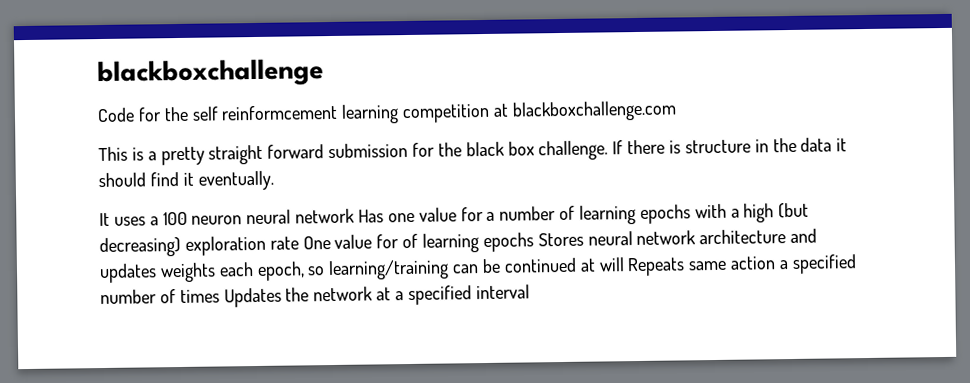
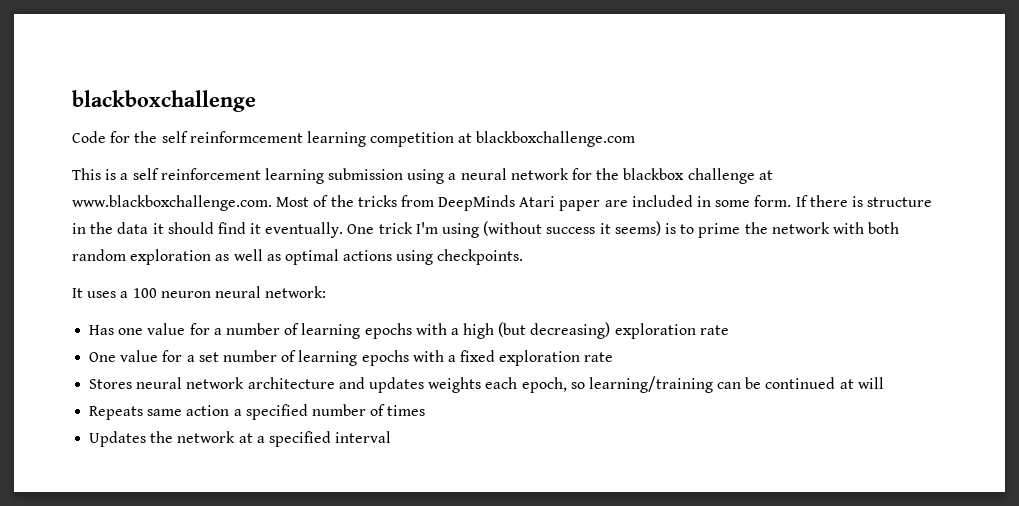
- This is a pretty straight forward submission for the black box challenge.
+ This is a self reinforcement learning submission using a neural network for the blackbox challenge at www.blackboxchallenge.com. Most of the tricks from DeepMinds Atari paper are included in some form.
+ One trick I'm using (without success it seems) is to prime the network with both random exploration as well as optimal actions using checkpoints.
- It uses a 100 neuron neural network Has one value for a number of learning epochs with a high (but decreasing) exploration rate One value for of learning epochs Stores neural network architecture and updates weights each epoch, so learning/training can be continued at will Repeats same action a specified number of times Updates the network at a specified interval
+ It uses a 100 neuron neural network:
+ Has one value for a number of learning epochs with a high (but decreasing) exploration rate
+ One value for a set number of learning epochs with a fixed exploration rate
+ Stores neural network architecture and updates weights each epoch, so learning/training can be continued at will
+ Repeats same action a specified number of times
+ Updates the network at a specified interval

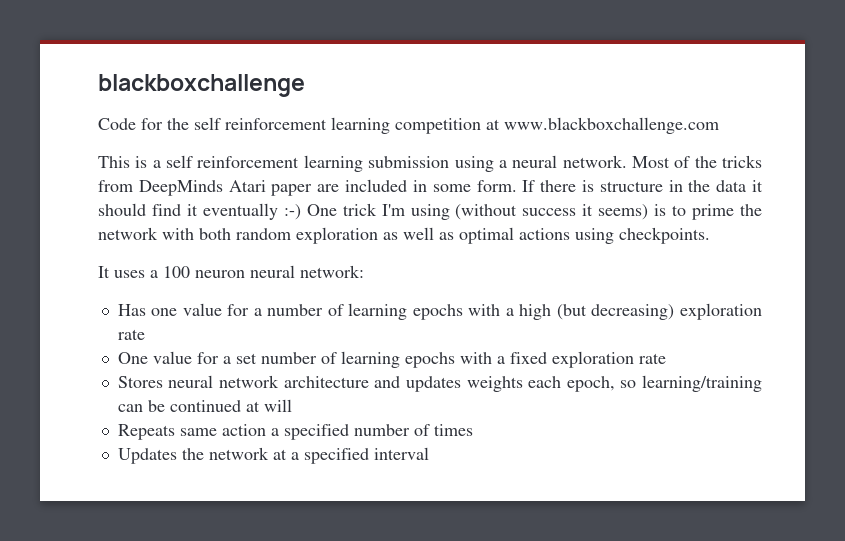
- Code for the self reinformcement learning competition at blackboxchallenge.com
+ Code for the self reinforcement learning competition at www.blackboxchallenge.com
- This is a self reinforcement learning submission using a neural network for the blackbox challenge at www.blackboxchallenge.com. Most of the tricks from DeepMinds Atari paper are included in some form.
+ This is a self reinforcement learning submission using a neural network. Most of the tricks from DeepMinds Atari paper are included in some form.
- If there is structure in the data it should find it eventually. One trick I'm using (without success it seems) is to prime the network with both random exploration as well as optimal actions using checkpoints.
+ If there is structure in the data it should find it eventually :-) One trick I'm using (without success it seems) is to prime the network with both random exploration as well as optimal actions using checkpoints.

